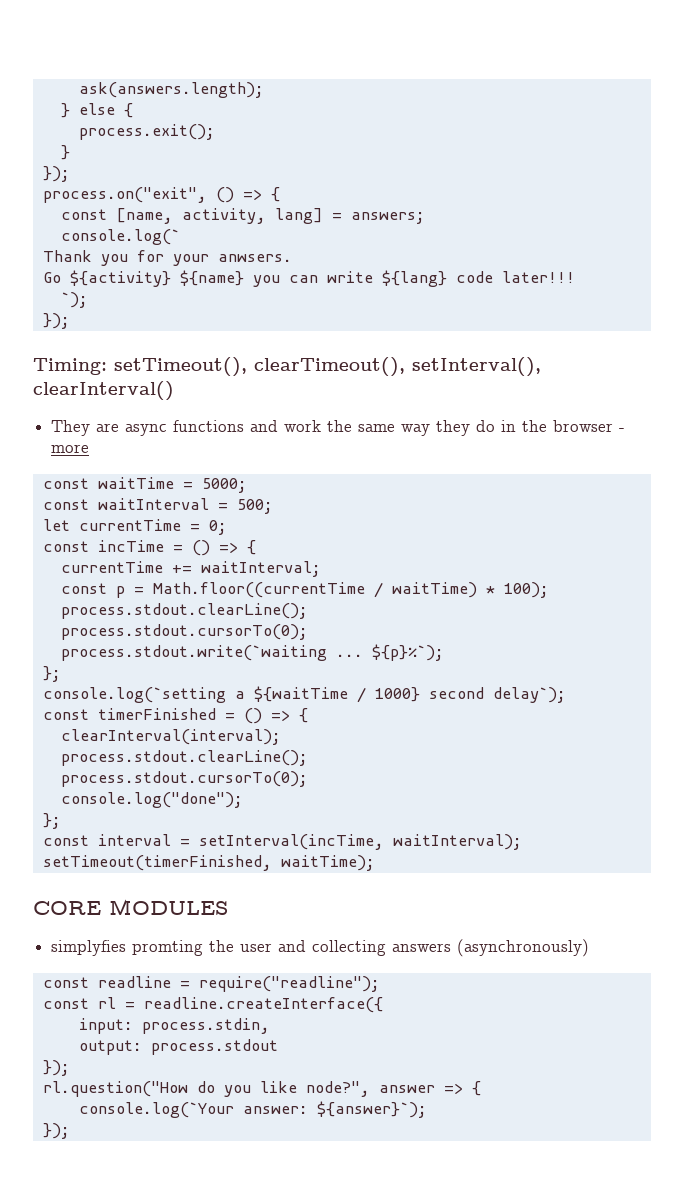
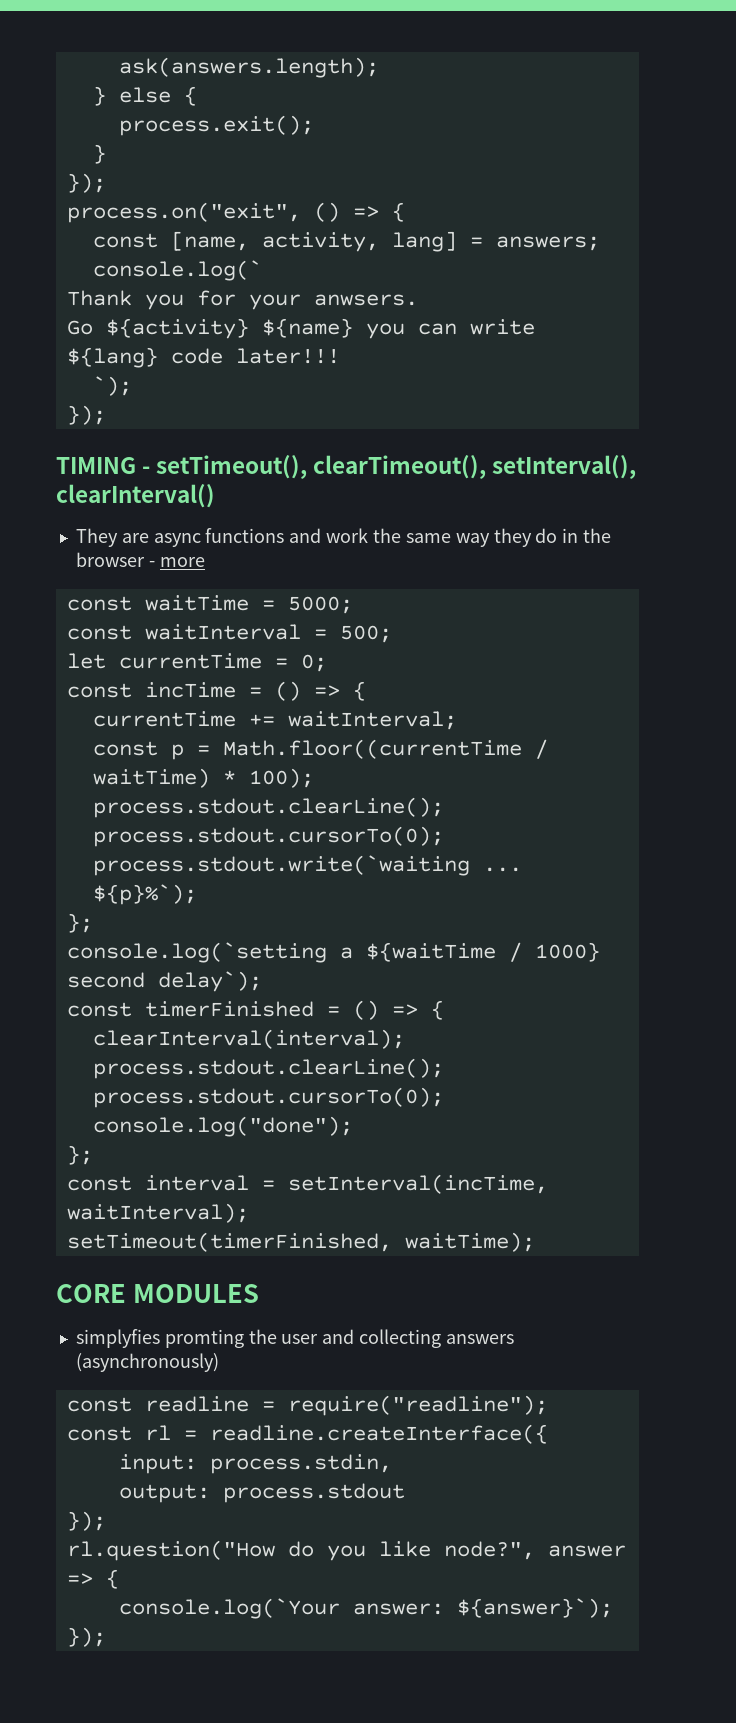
- Timing: setTimeout(), clearTimeout(), setInterval(), clearInterval()
+ TIMING - setTimeout(), clearTimeout(), setInterval(), clearInterval()

